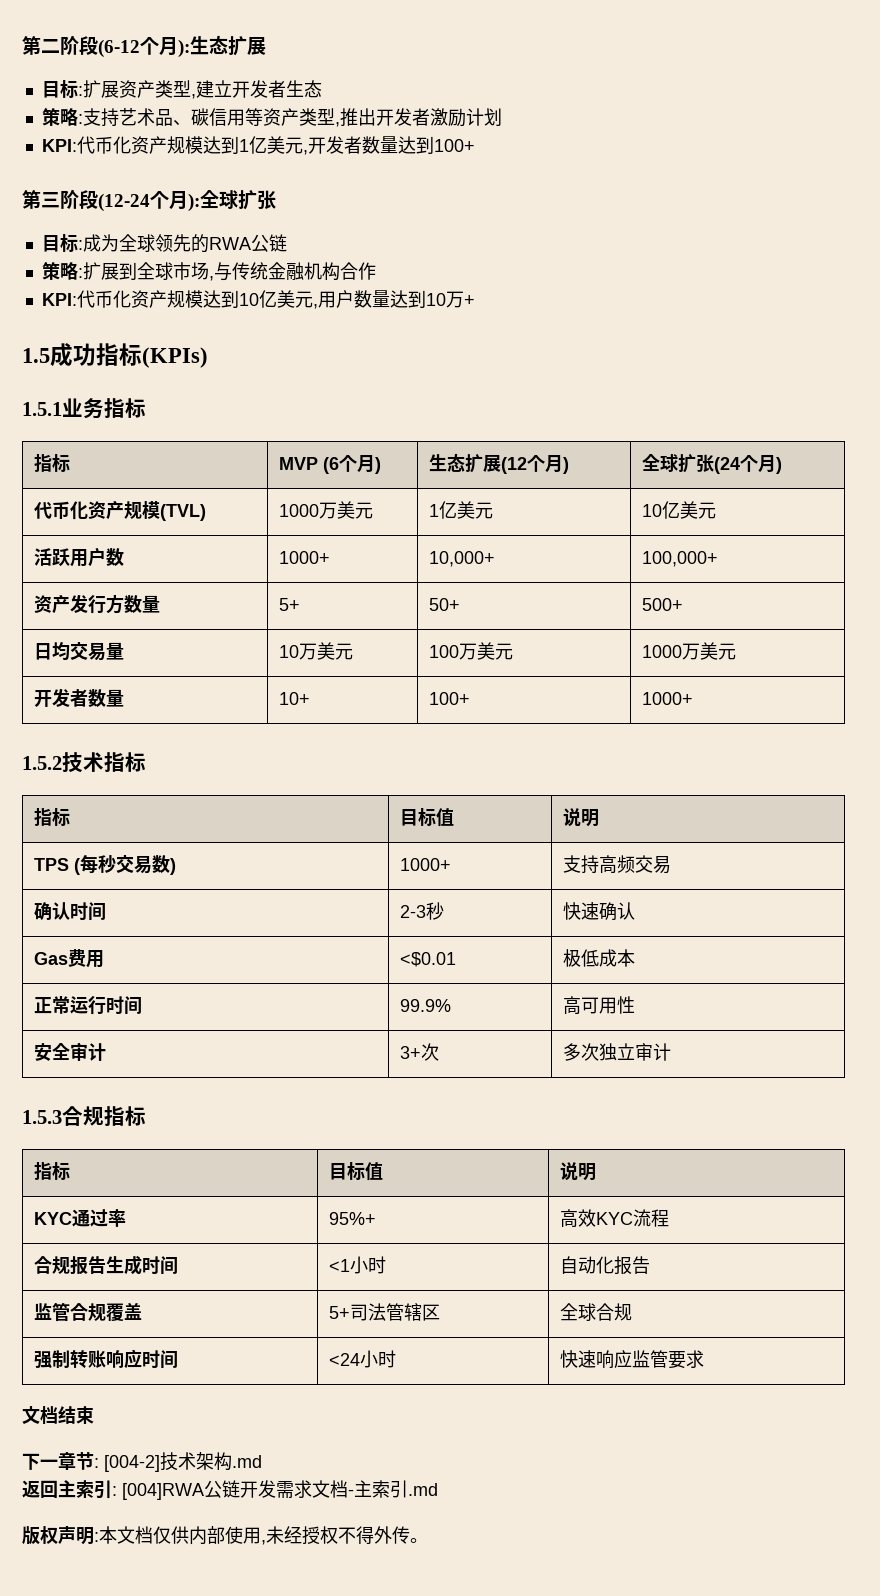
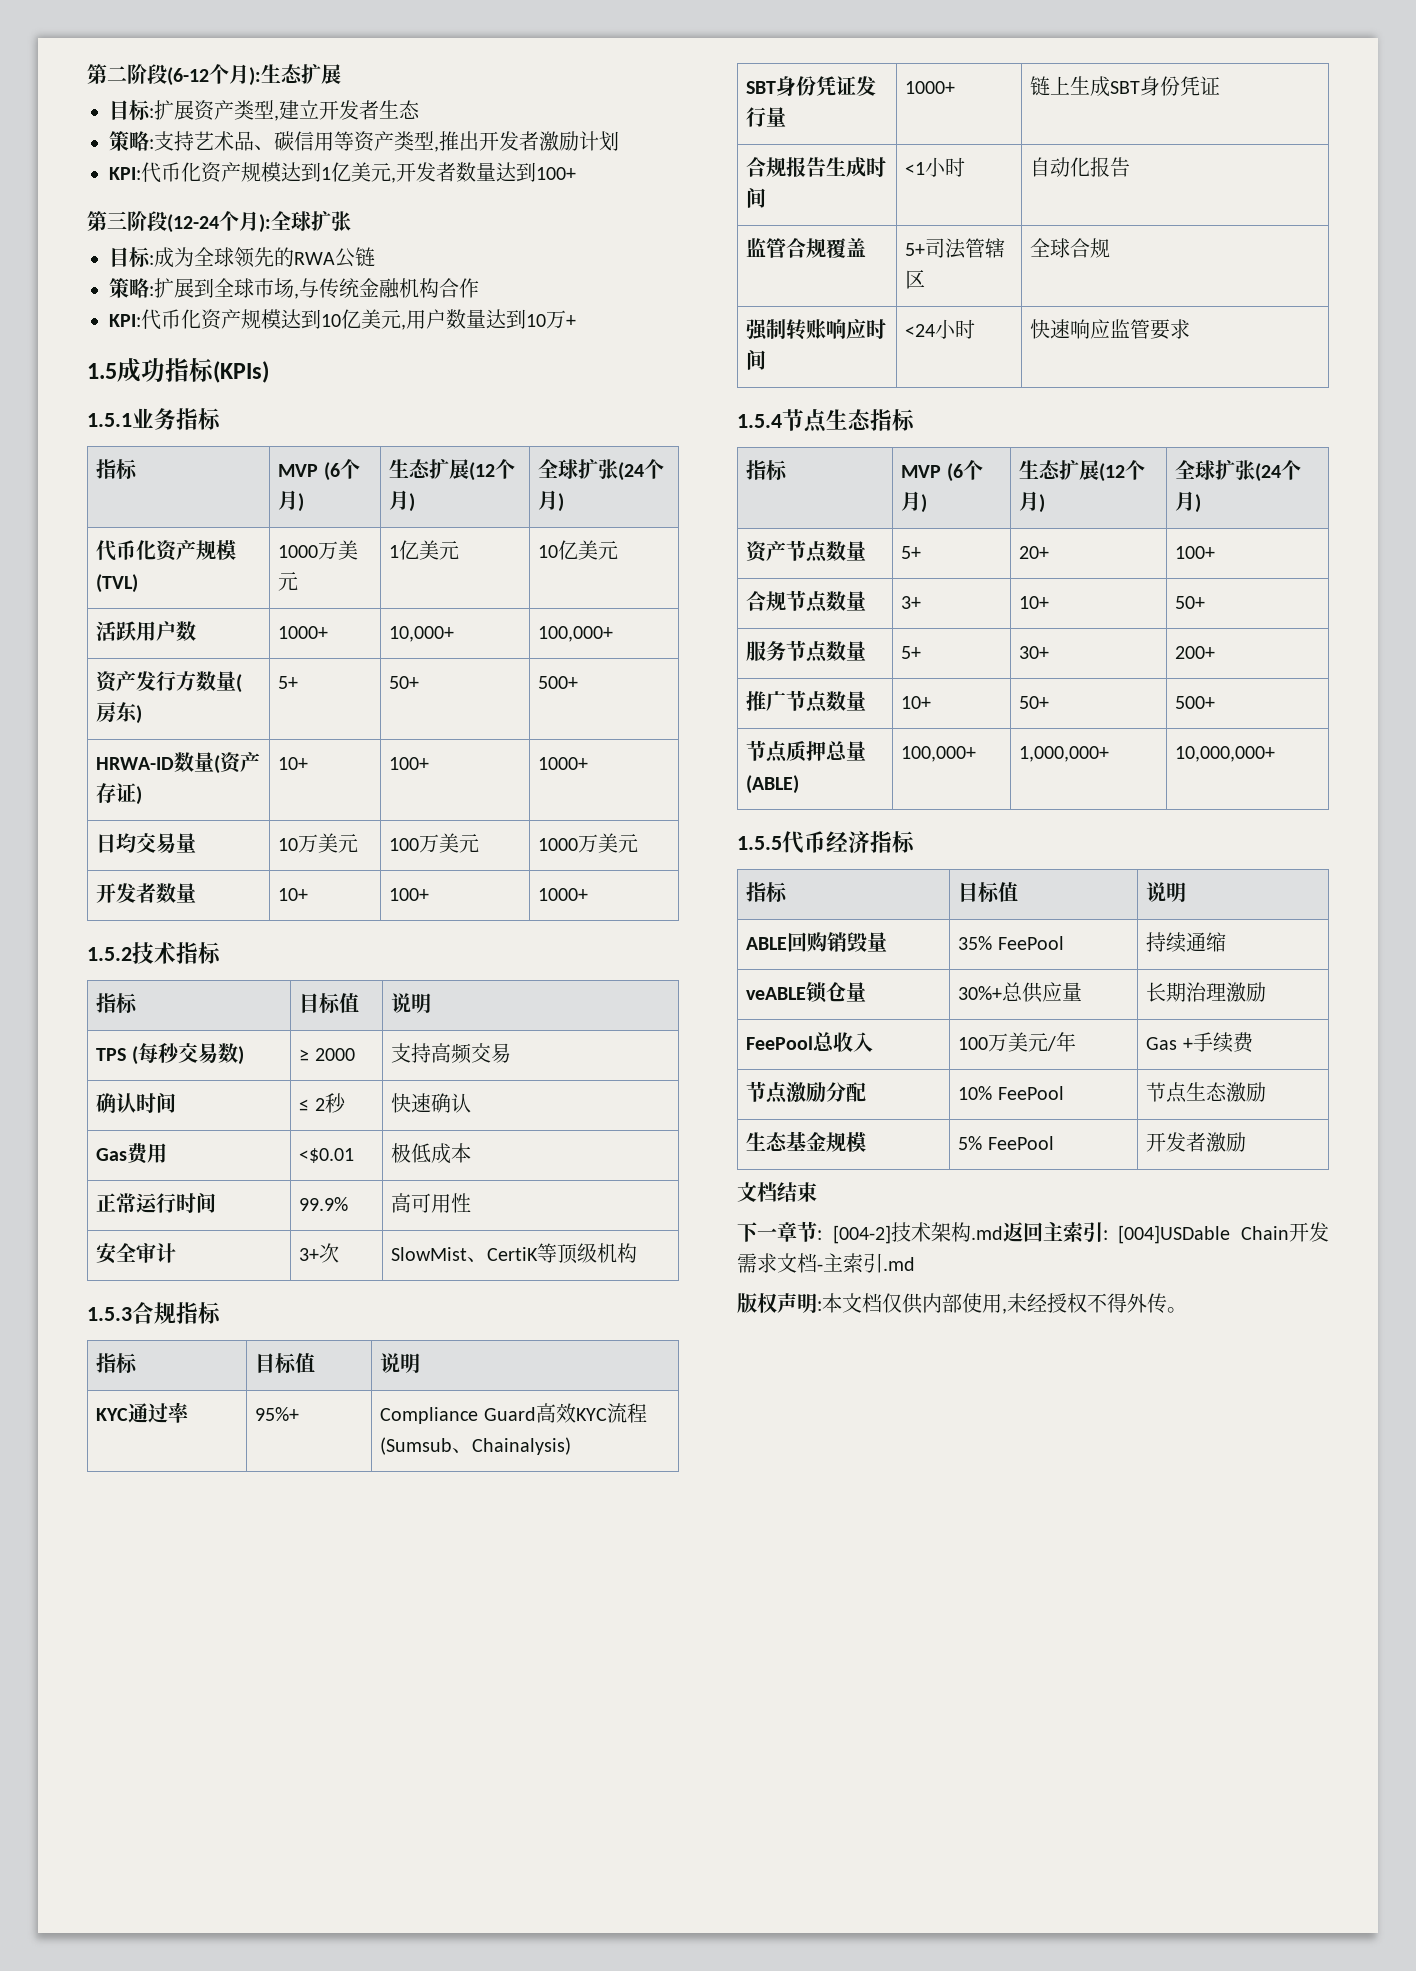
- 资产发行方数量 | 5+ | 50+ | 500+
+ 资产发行方数量(房东) | 5+ | 50+ | 500+
+ HRWA-ID数量(资产存证) | 10+ | 100+ | 1000+
- TPS (每秒交易数) | 1000+ | 支持高频交易
+ TPS (每秒交易数) | ≥ 2000 | 支持高频交易
- 确认时间 | 2-3秒 | 快速确认
+ 确认时间 | ≤ 2秒 | 快速确认
- 安全审计 | 3+次 | 多次独立审计
+ 安全审计 | 3+次 | SlowMist、CertiK等顶级机构
- KYC通过率 | 95%+ | 高效KYC流程
+ KYC通过率 | 95%+ | Compliance Guard高效KYC流程(Sumsub、Chainalysis)
+ SBT身份凭证发行量 | 1000+ | 链上生成SBT身份凭证
+ 1.5.4节点生态指标
+ 指标 | MVP (6个月) | 生态扩展(12个月) | 全球扩张(24个月)
+ 资产节点数量 | 5+ | 20+ | 100+
+ 合规节点数量 | 3+ | 10+ | 50+
+ 服务节点数量 | 5+ | 30+ | 200+
+ 推广节点数量 | 10+ | 50+ | 500+
+ 节点质押总量(ABLE) | 100,000+ | 1,000,000+ | 10,000,000+
+ 1.5.5代币经济指标
+ 指标 | 目标值 | 说明
+ ABLE回购销毁量 | 35% FeePool | 持续通缩
+ veABLE锁仓量 | 30%+总供应量 | 长期治理激励
+ FeePool总收入 | 100万美元/年 | Gas +手续费
+ 节点激励分配 | 10% FeePool | 节点生态激励
+ 生态基金规模 | 5% FeePool | 开发者激励
- 下一章节: [004-2]技术架构.md
- 返回主索引: [004]RWA公链开发需求文档-主索引.md
+ 下一章节: [004-2]技术架构.md返回主索引: [004]USDable Chain开发需求文档-主索引.md

